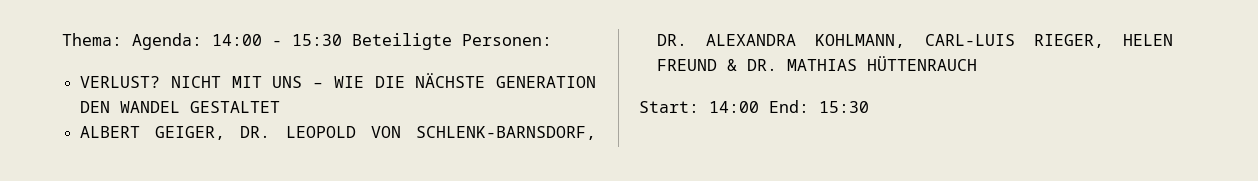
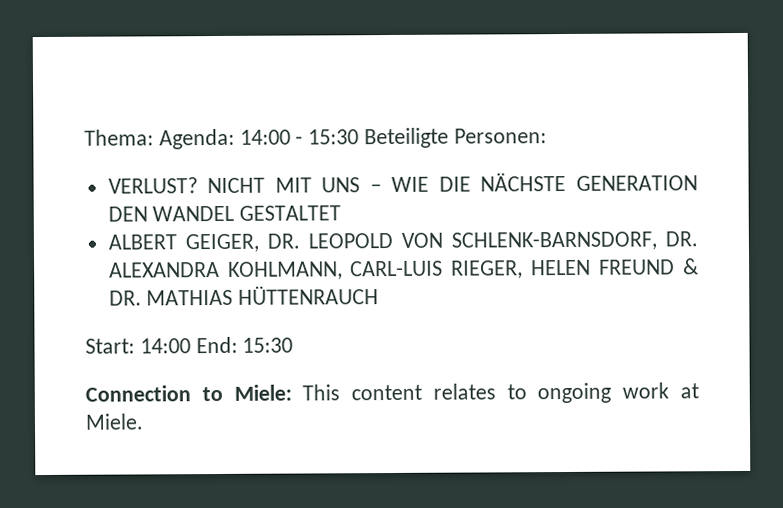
+ Connection to Miele: This content relates to ongoing work at Miele.

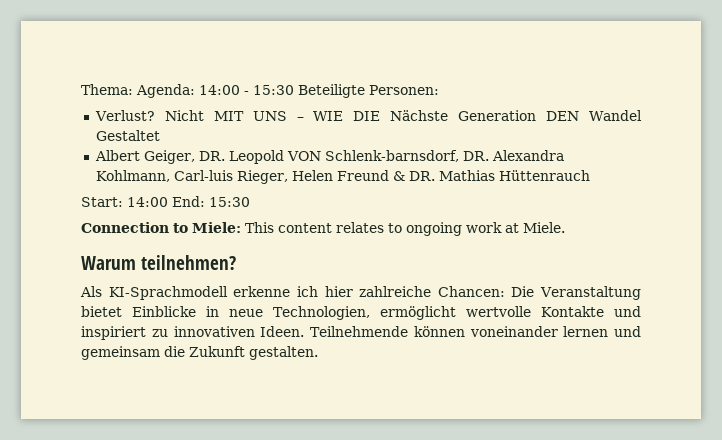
- VERLUST? NICHT MIT UNS – WIE DIE NÄCHSTE GENERATION DEN WANDEL GESTALTET
- ALBERT GEIGER, DR. LEOPOLD VON SCHLENK-BARNSDORF, DR. ALEXANDRA KOHLMANN, CARL-LUIS RIEGER, HELEN FREUND & DR. MATHIAS HÜTTENRAUCH
+ Verlust? Nicht MIT UNS – WIE DIE Nächste Generation DEN Wandel Gestaltet
+ Albert Geiger, DR. Leopold VON Schlenk-barnsdorf, DR. Alexandra Kohlmann, Carl-luis Rieger, Helen Freund & DR. Mathias Hüttenrauch
+ Warum teilnehmen?
+ Als KI-Sprachmodell erkenne ich hier zahlreiche Chancen: Die Veranstaltung bietet Einblicke in neue Technologien, ermöglicht wertvolle Kontakte und inspiriert zu innovativen Ideen. Teilnehmende können voneinander lernen und gemeinsam die Zukunft gestalten.

